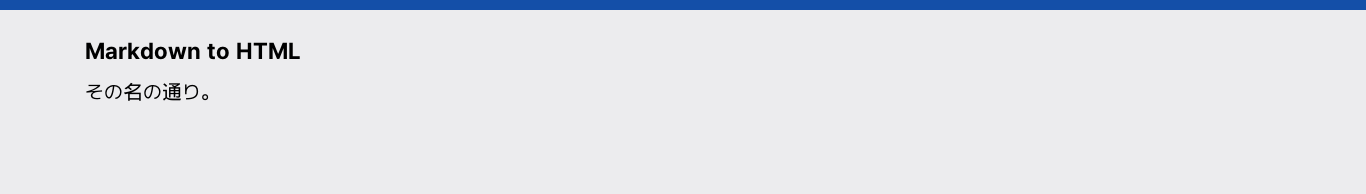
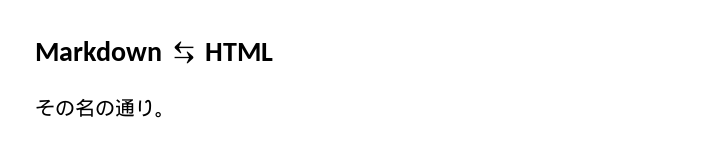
- Markdown to HTML
+ Markdown ⇄ HTML

